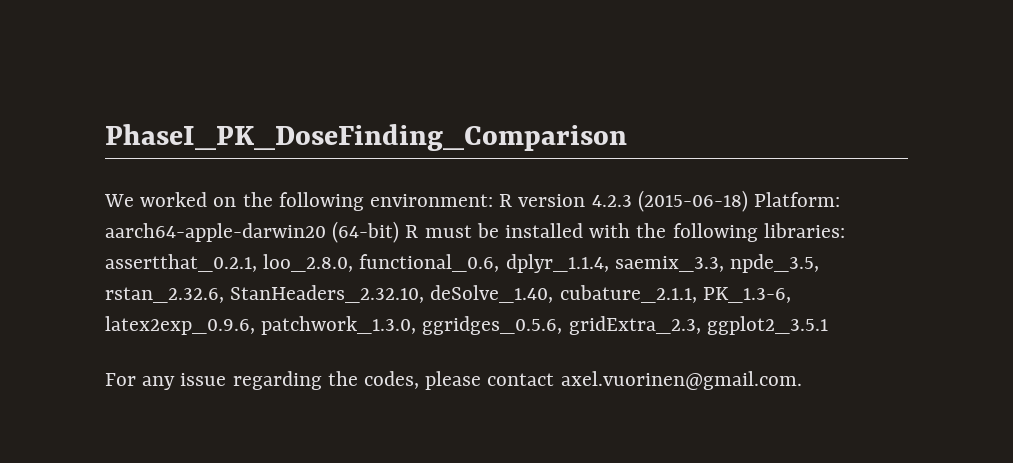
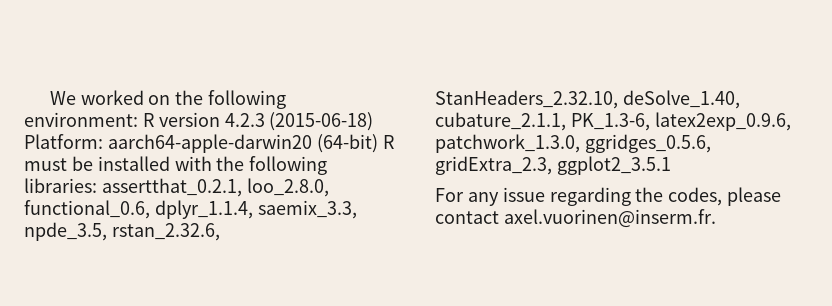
- PhaseI_PK_DoseFinding_Comparison
- For any issue regarding the codes, please contact axel.vuorinen@gmail.com.
+ For any issue regarding the codes, please contact axel.vuorinen@inserm.fr.

